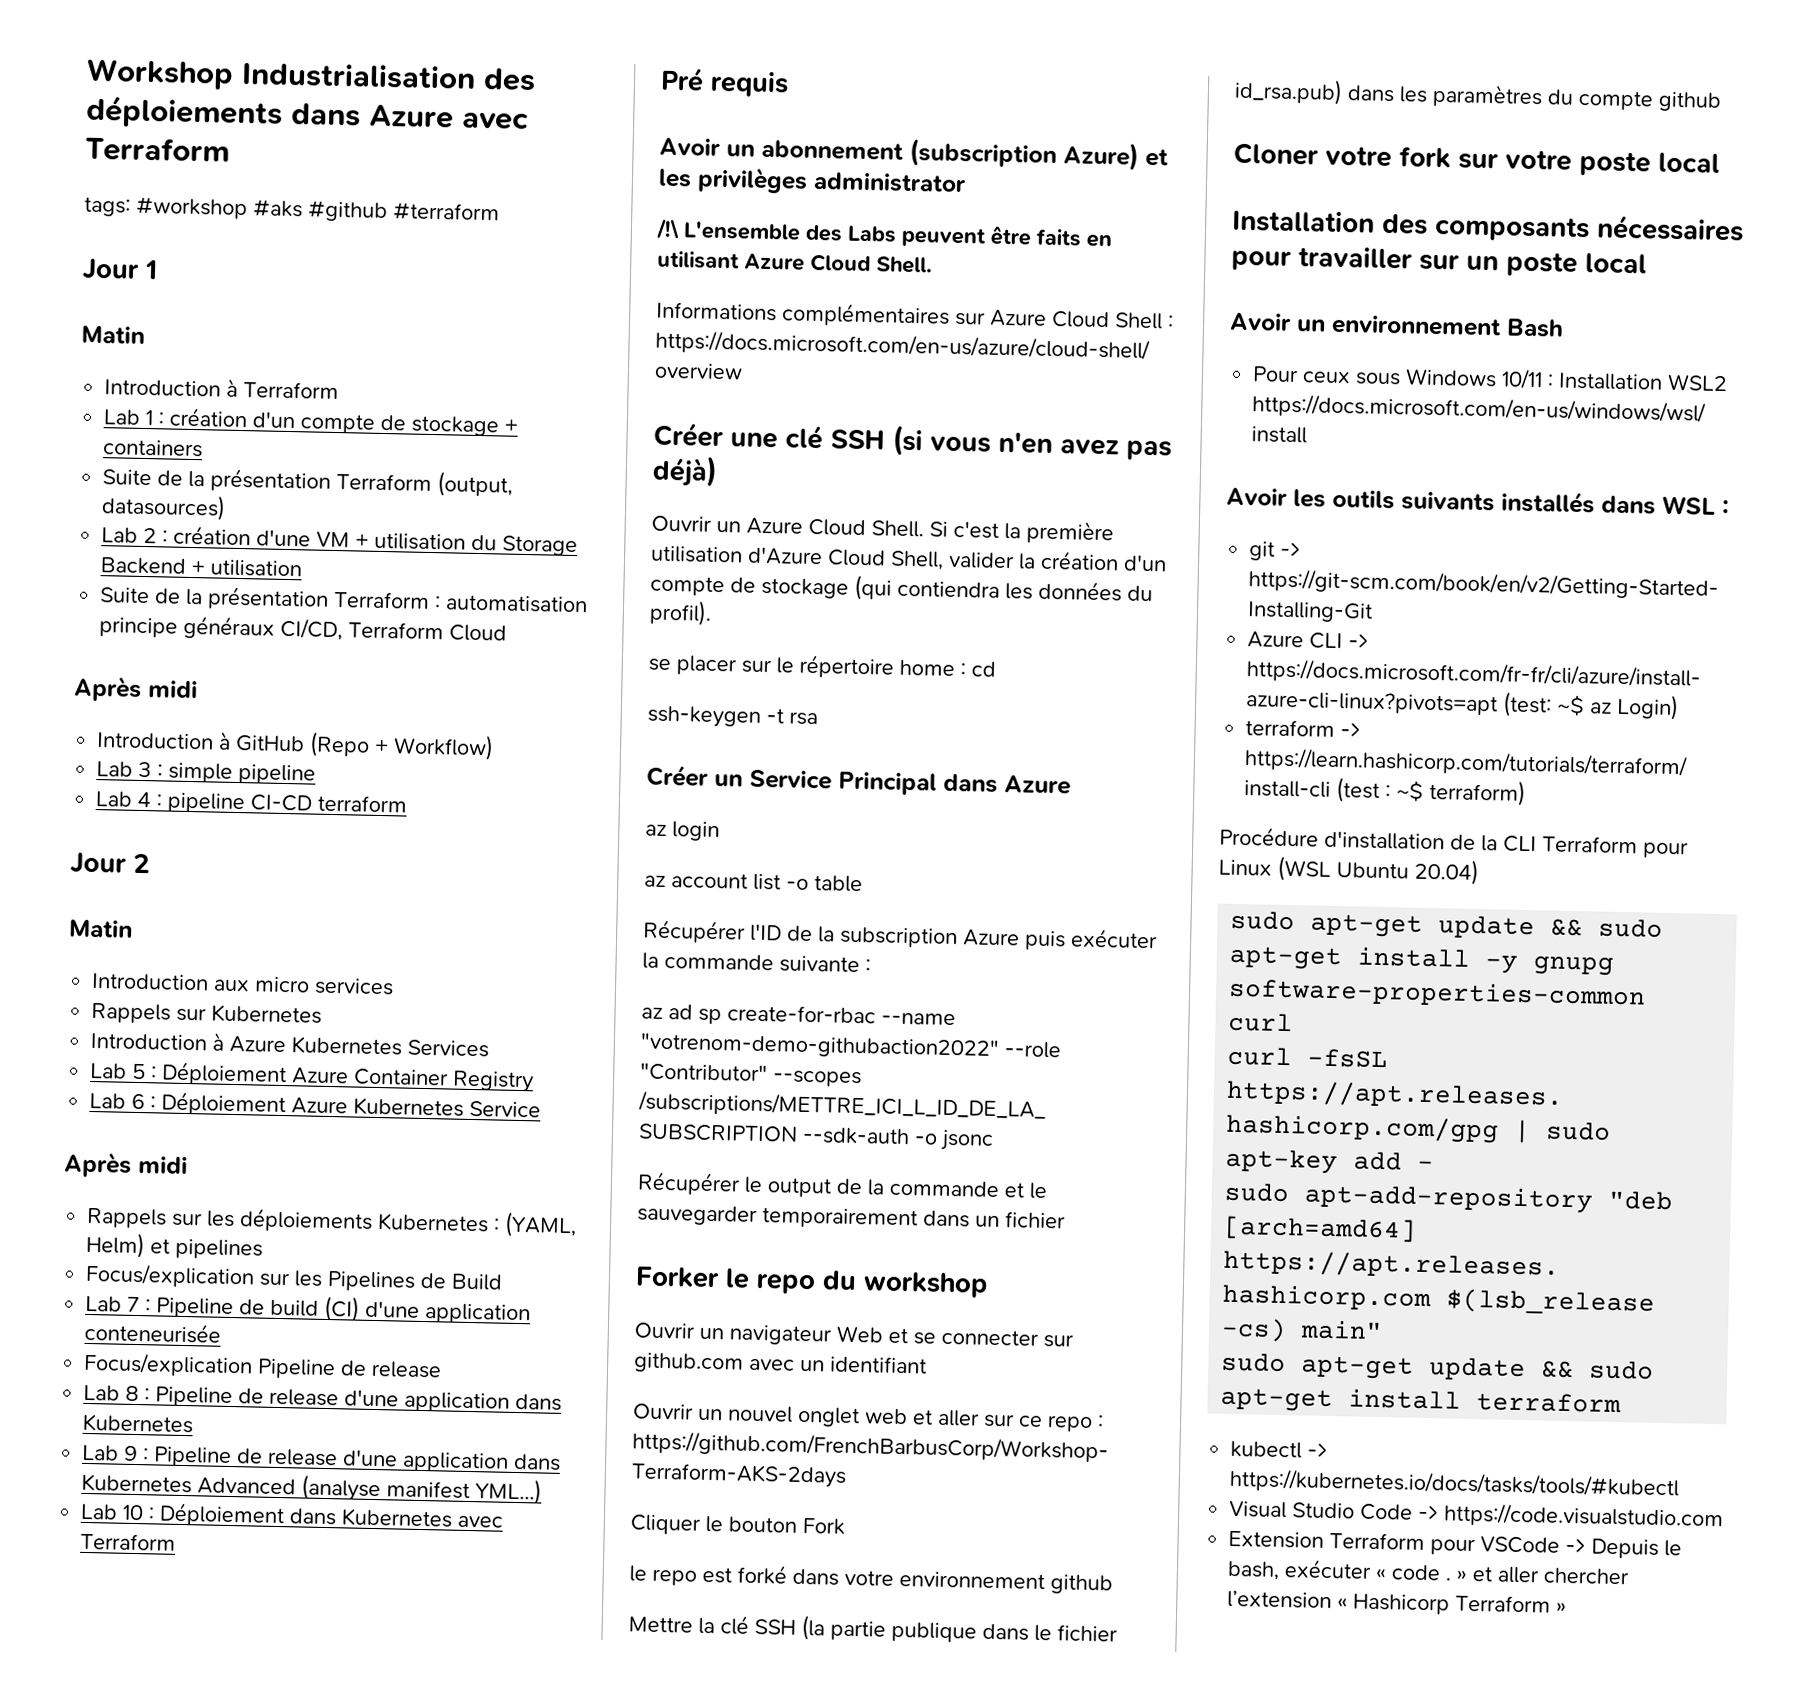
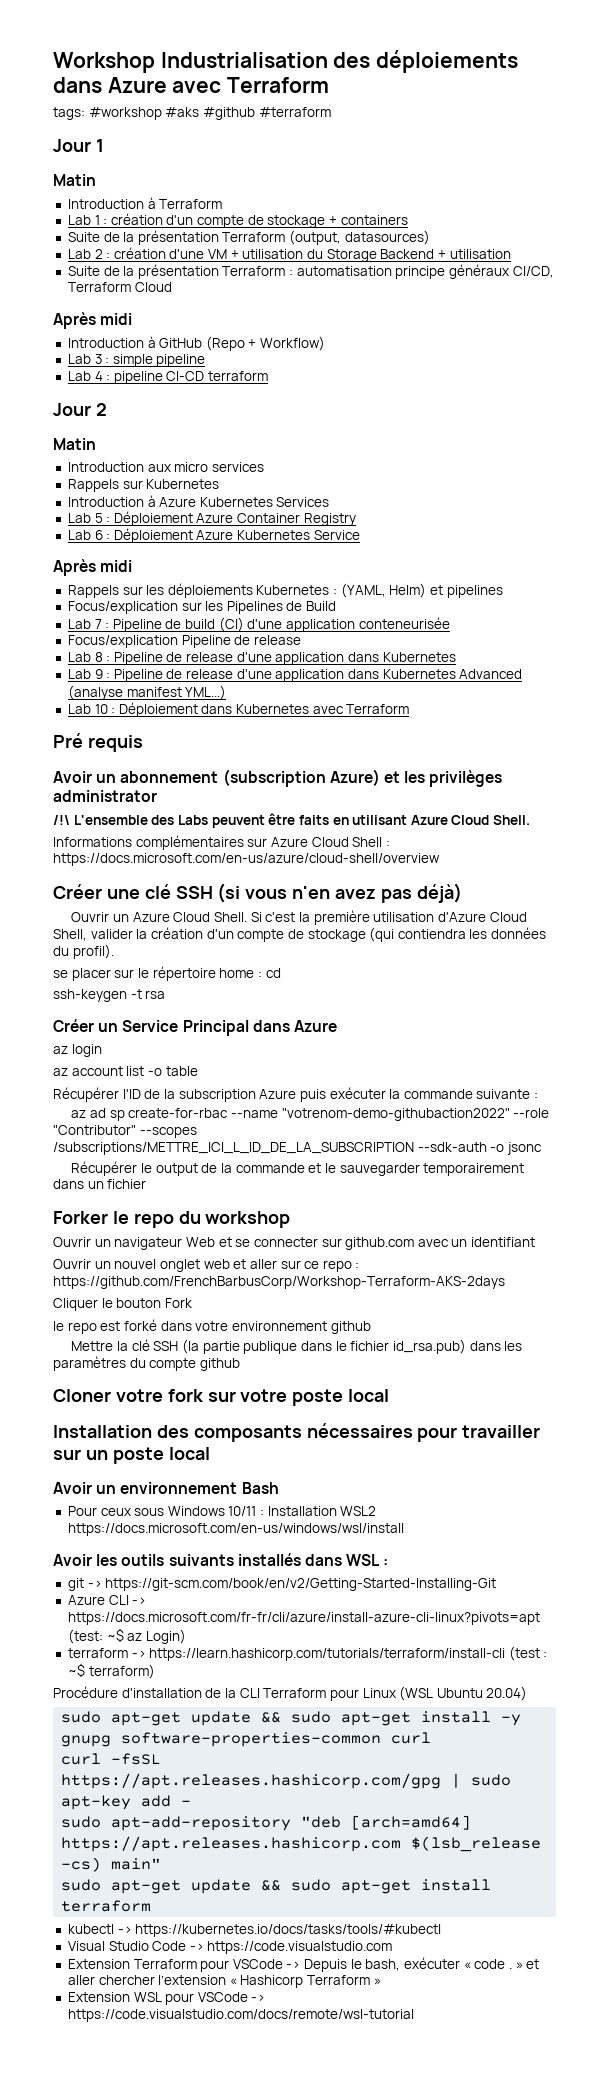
+ Extension WSL pour VSCode -> https://code.visualstudio.com/docs/remote/wsl-tutorial

